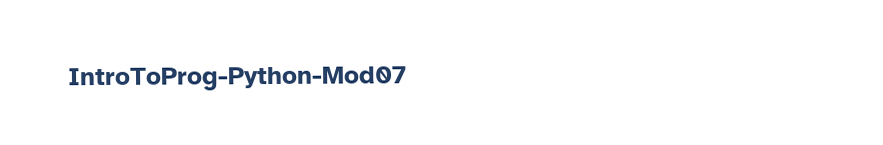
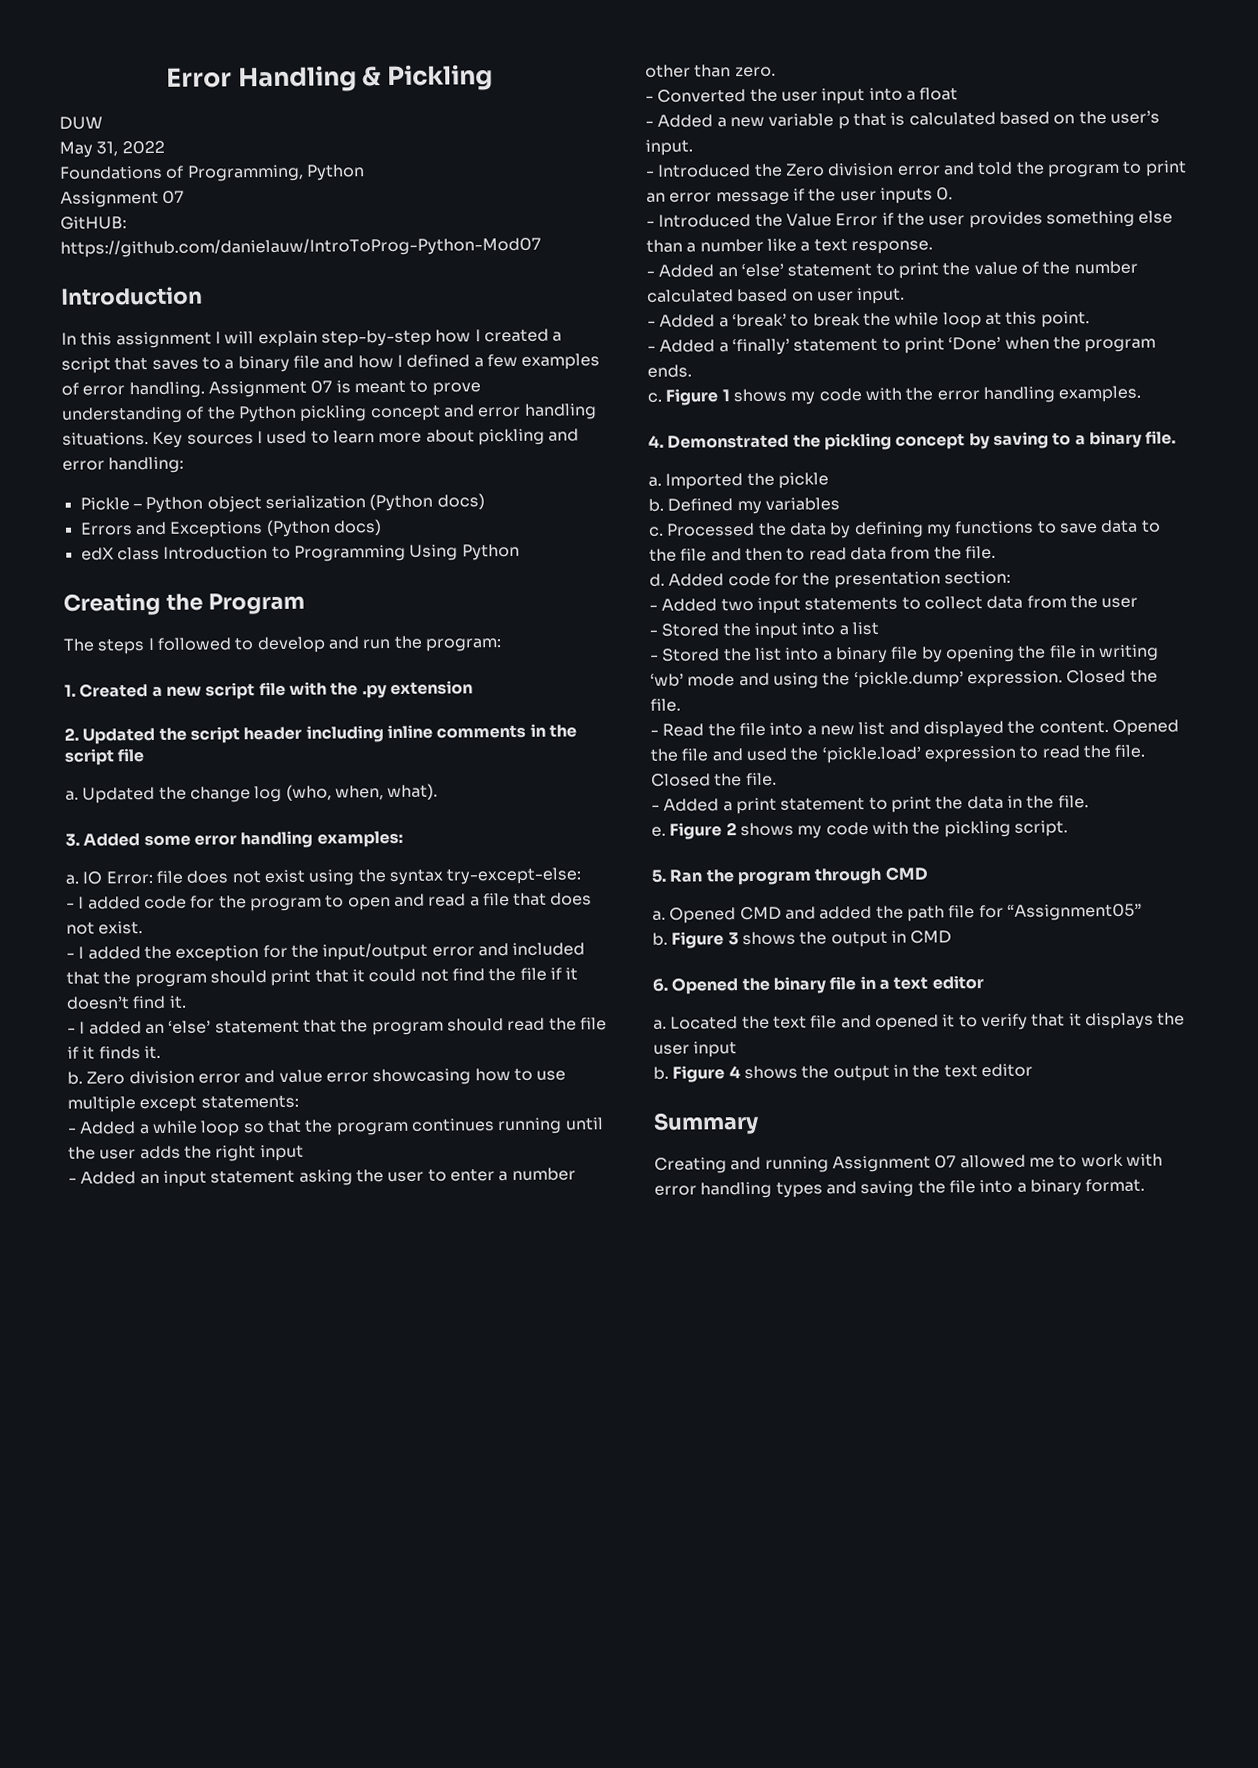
- IntroToProg-Python-Mod07
+ Error Handling & Pickling
+ DUW
+ May 31, 2022
+ Foundations of Programming, Python
+ Assignment 07
+ GitHUB: https://github.com/danielauw/IntroToProg-Python-Mod07
+ Introduction
+ In this assignment I will explain step-by-step how I created a script that saves to a binary file and how I defined a few examples of error handling. Assignment 07 is meant to prove understanding of the Python pickling concept and error handling situations. Key sources I used to learn more about pickling and error handling:
+ Pickle – Python object serialization (Python docs)
+ Errors and Exceptions (Python docs)
+ edX class Introduction to Programming Using Python
+ Creating the Program
+ The steps I followed to develop and run the program:
+ 1. Created a new script file with the .py extension
+ 2. Updated the script header including inline comments in the script file
+ a. Updated the change log (who, when, what).
+ 3. Added some error handling examples:
+ a. IO Error: file does not exist using the syntax try-except-else:
+ - I added code for the program to open and read a file that does not exist.
+ - I added the exception for the input/output error and included that the program should print that it could not find the file if it doesn’t find it.
+ - I added an ‘else’ statement that the program should read the file if it finds it.
+ b. Zero division error and value error showcasing how to use multiple except statements:
+ - Added a while loop so that the program continues running until the user adds the right input
+ - Added an input statement asking the user to enter a number other than zero.
+ - Converted the user input into a float
+ - Added a new variable p that is calculated based on the user’s input.
+ - Introduced the Zero division error and told the program to print an error message if the user inputs 0.
+ - Introduced the Value Error if the user provides something else than a number like a text response.
+ - Added an ‘else’ statement to print the value of the number calculated based on user input.
+ - Added a ‘break’ to break the while loop at this point.
+ - Added a ‘finally’ statement to print ‘Done’ when the program ends.
+ c. Figure 1 shows my code with the error handling examples.
+ 4. Demonstrated the pickling concept by saving to a binary file.
+ a. Imported the pickle
+ b. Defined my variables
+ c. Processed the data by defining my functions to save data to the file and then to read data from the file.
+ d. Added code for the presentation section:
+ - Added two input statements to collect data from the user
+ - Stored the input into a list
+ - Stored the list into a binary file by opening the file in writing ‘wb’ mode and using the ‘pickle.dump’ expression. Closed the file.
+ - Read the file into a new list and displayed the content. Opened the file and used the ‘pickle.load’ expression to read the file. Closed the file.
+ - Added a print statement to print the data in the file.
+ e. Figure 2 shows my code with the pickling script.
+ 5. Ran the program through CMD
+ a. Opened CMD and added the path file for “Assignment05”
+ b. Figure 3 shows the output in CMD
+ 6. Opened the binary file in a text editor
+ a. Located the text file and opened it to verify that it displays the user input
+ b. Figure 4 shows the output in the text editor
+ Summary
+ Creating and running Assignment 07 allowed me to work with error handling types and saving the file into a binary format.

